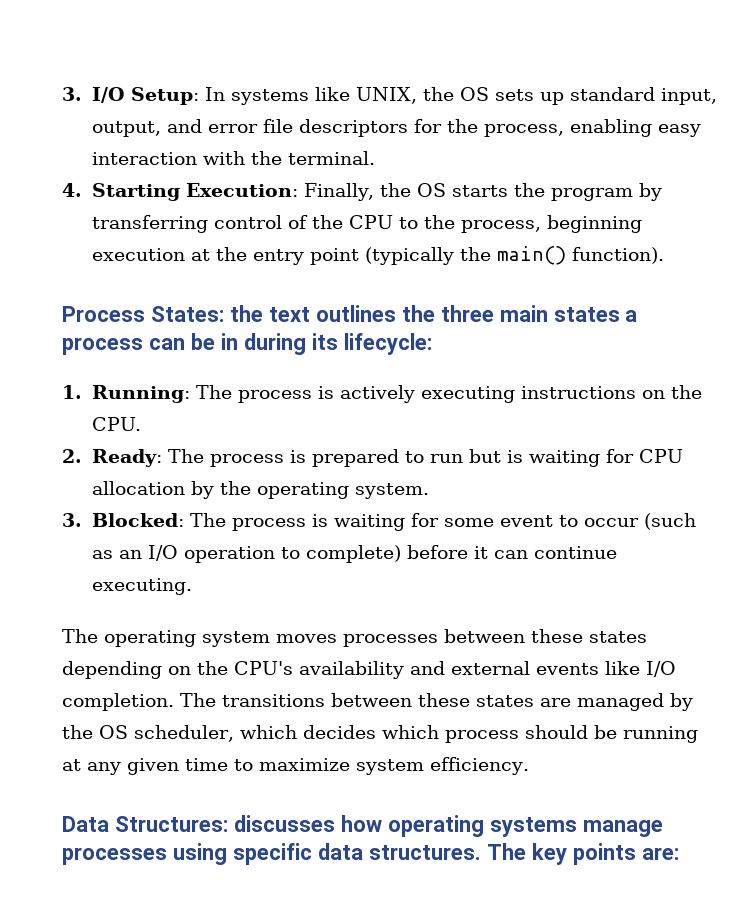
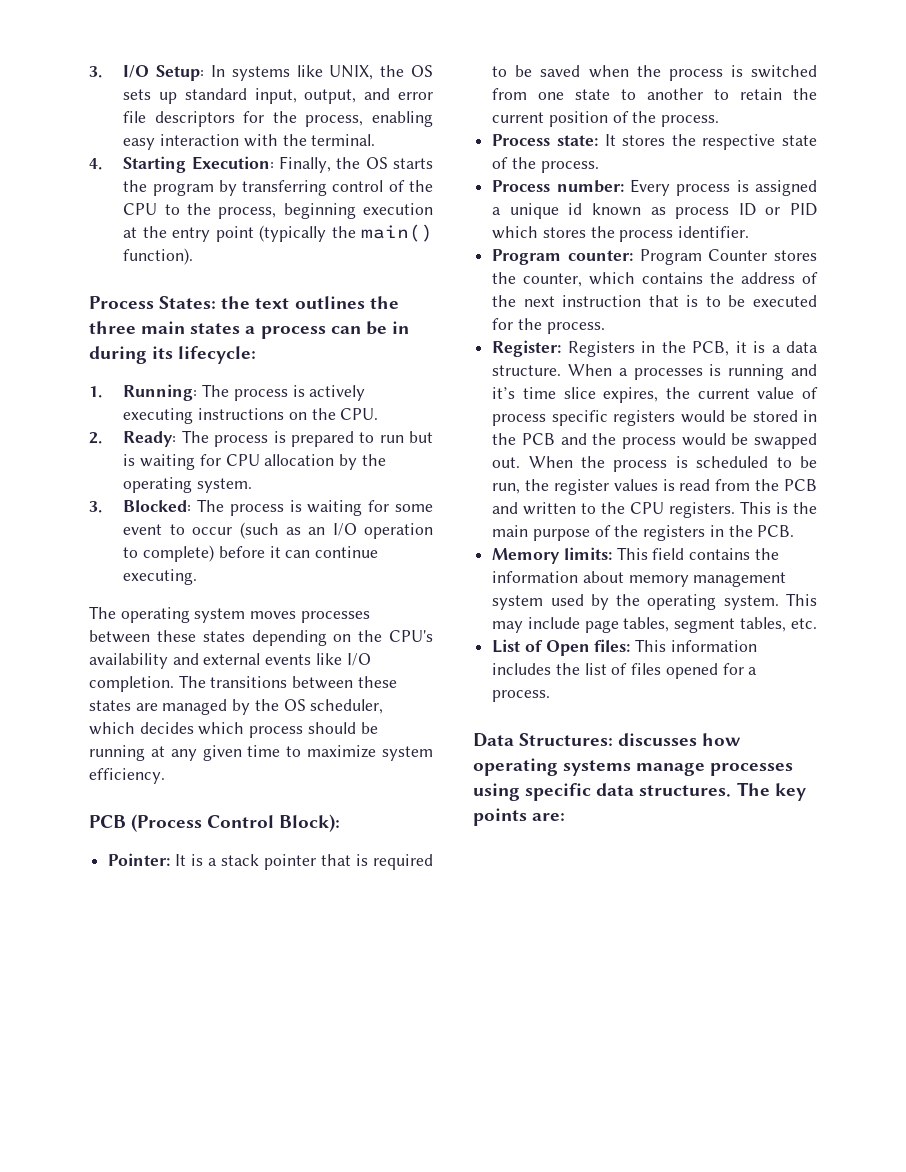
+ PCB (Process Control Block):
+ Pointer: It is a stack pointer that is required to be saved when the process is switched from one state to another to retain the current position of the process.
+ Process state: It stores the respective state of the process.
+ Process number: Every process is assigned a unique id known as process ID or PID which stores the process identifier.
+ Program counter: Program Counter stores the counter, which contains the address of the next instruction that is to be executed for the process.
+ Register: Registers in the PCB, it is a data structure. When a processes is running and it’s time slice expires, the current value of process specific registers would be stored in the PCB and the process would be swapped out. When the process is scheduled to be run, the register values is read from the PCB and written to the CPU registers. This is the main purpose of the registers in the PCB.
+ Memory limits: This field contains the information about memory management system used by the operating system. This may include page tables, segment tables, etc.
+ List of Open files: This information includes the list of files opened for a process.

